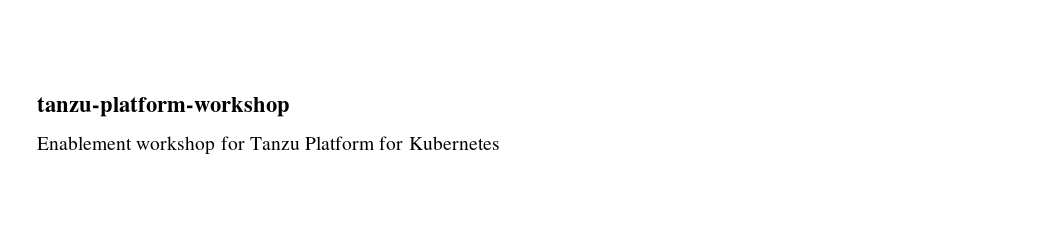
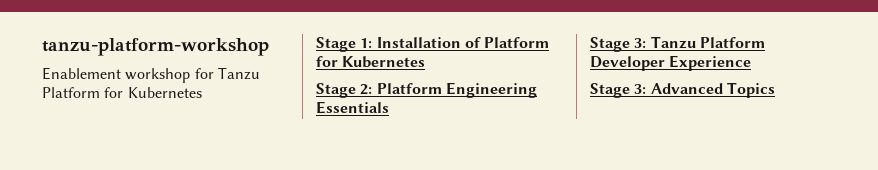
+ Stage 1: Installation of Platform for Kubernetes
+ Stage 2: Platform Engineering Essentials
+ Stage 3: Tanzu Platform Developer Experience
+ Stage 3: Advanced Topics

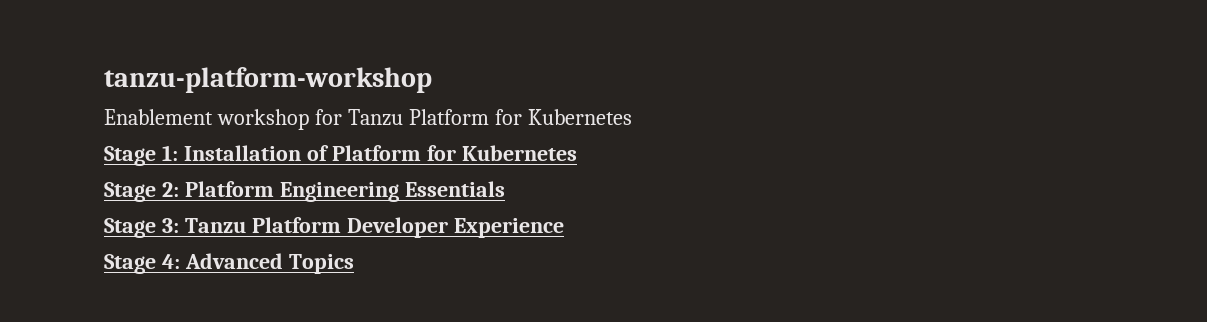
- Stage 3: Advanced Topics
+ Stage 4: Advanced Topics

